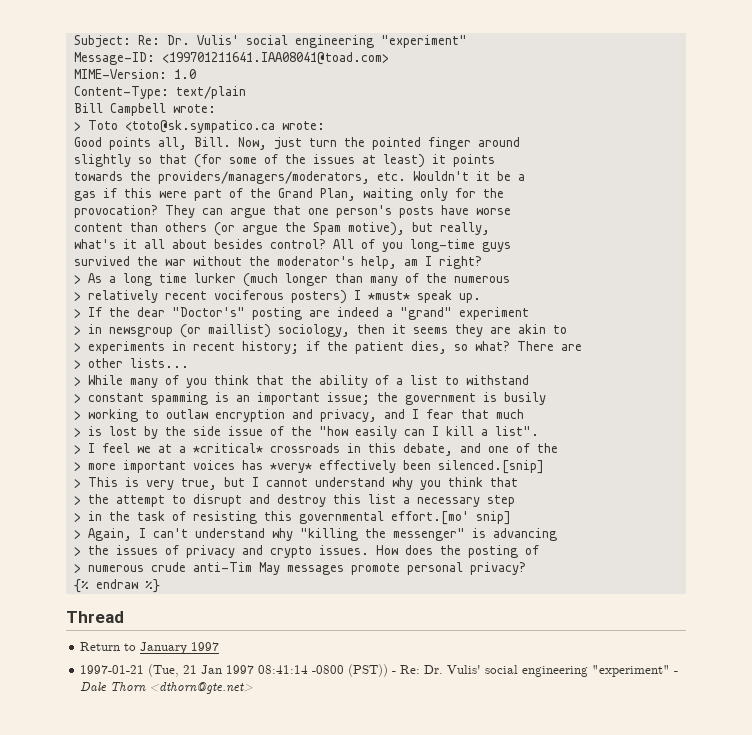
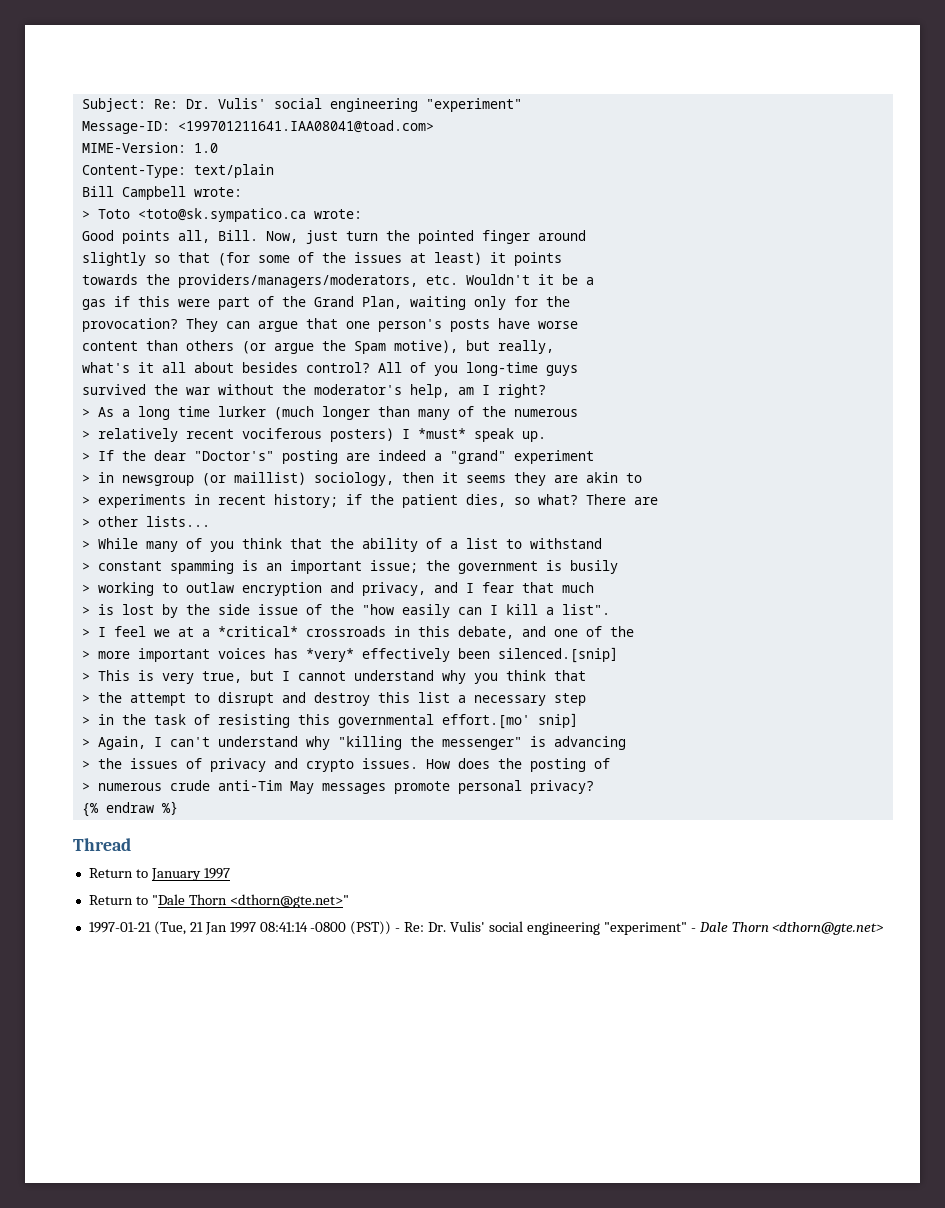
+ Return to "Dale Thorn <dthorn@gte.net>"

